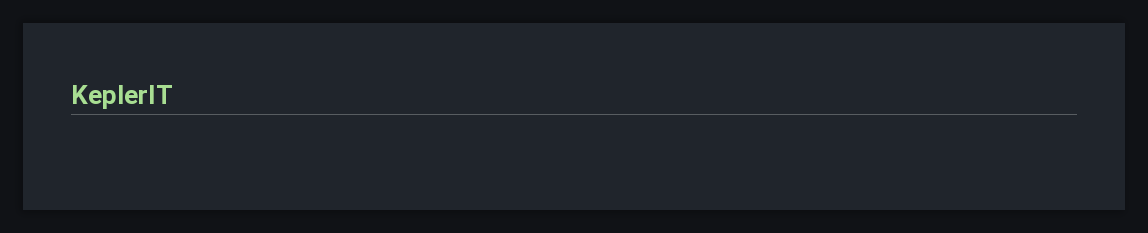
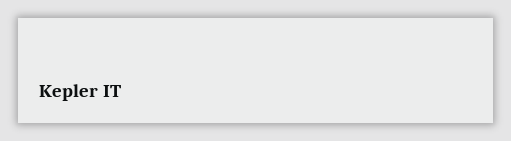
- KeplerIT
+ Kepler IT

